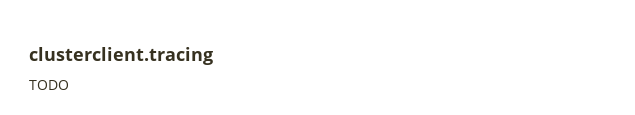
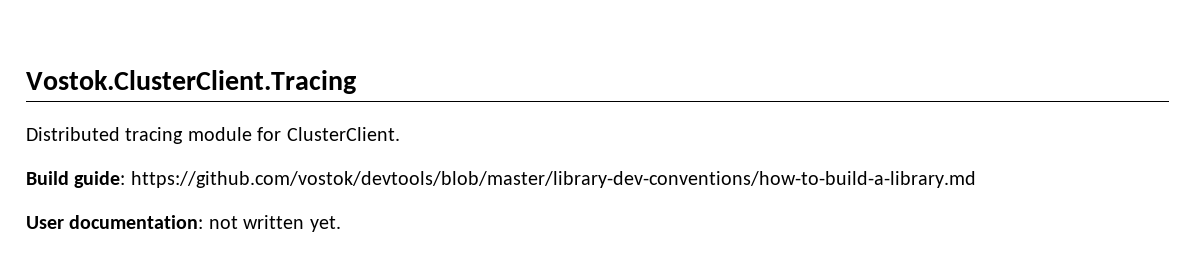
- clusterclient.tracing
- TODO
+ Vostok.ClusterClient.Tracing
+ Distributed tracing module for ClusterClient.
+ Build guide: https://github.com/vostok/devtools/blob/master/library-dev-conventions/how-to-build-a-library.md
+ User documentation: not written yet.

